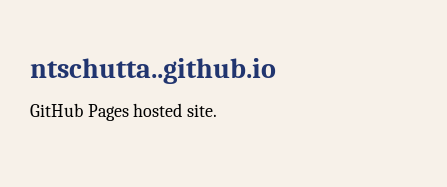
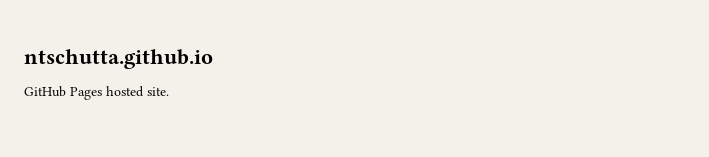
- ntschutta..github.io
+ ntschutta.github.io

